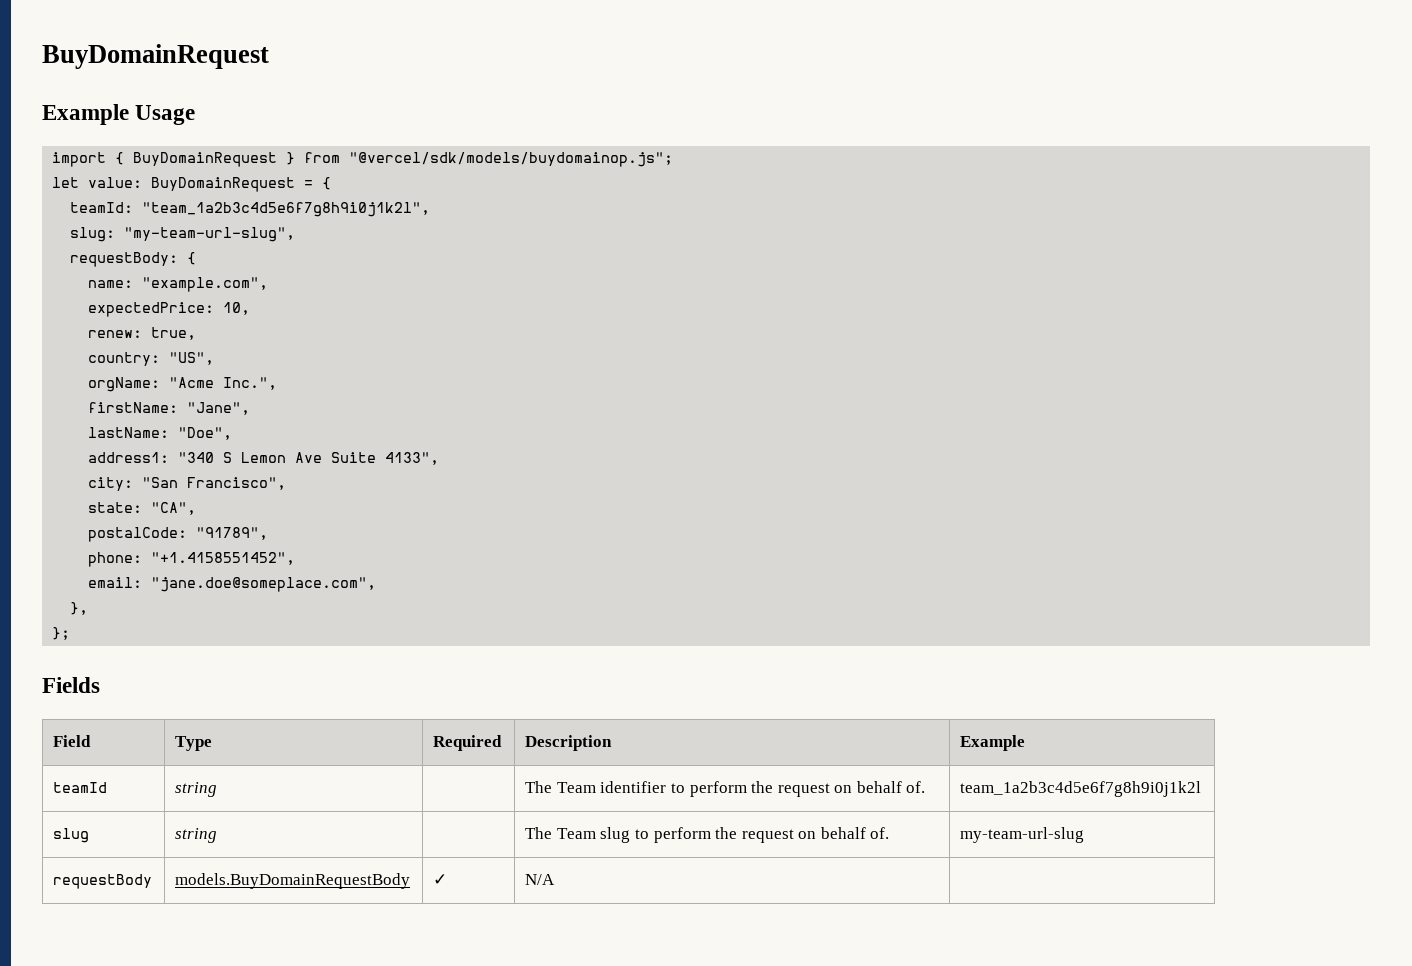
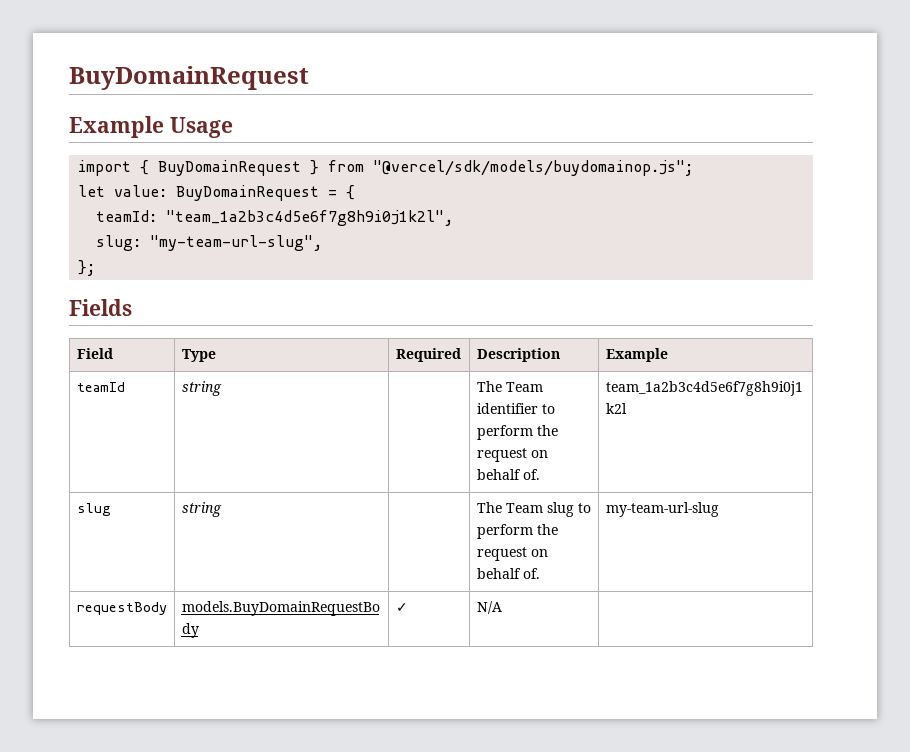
- requestBody: {
- name: "example.com",
- expectedPrice: 10,
- renew: true,
- country: "US",
- orgName: "Acme Inc.",
- firstName: "Jane",
- lastName: "Doe",
- address1: "340 S Lemon Ave Suite 4133",
- city: "San Francisco",
- state: "CA",
- postalCode: "91789",
- phone: "+1.4158551452",
- email: "jane.doe@someplace.com",
- },

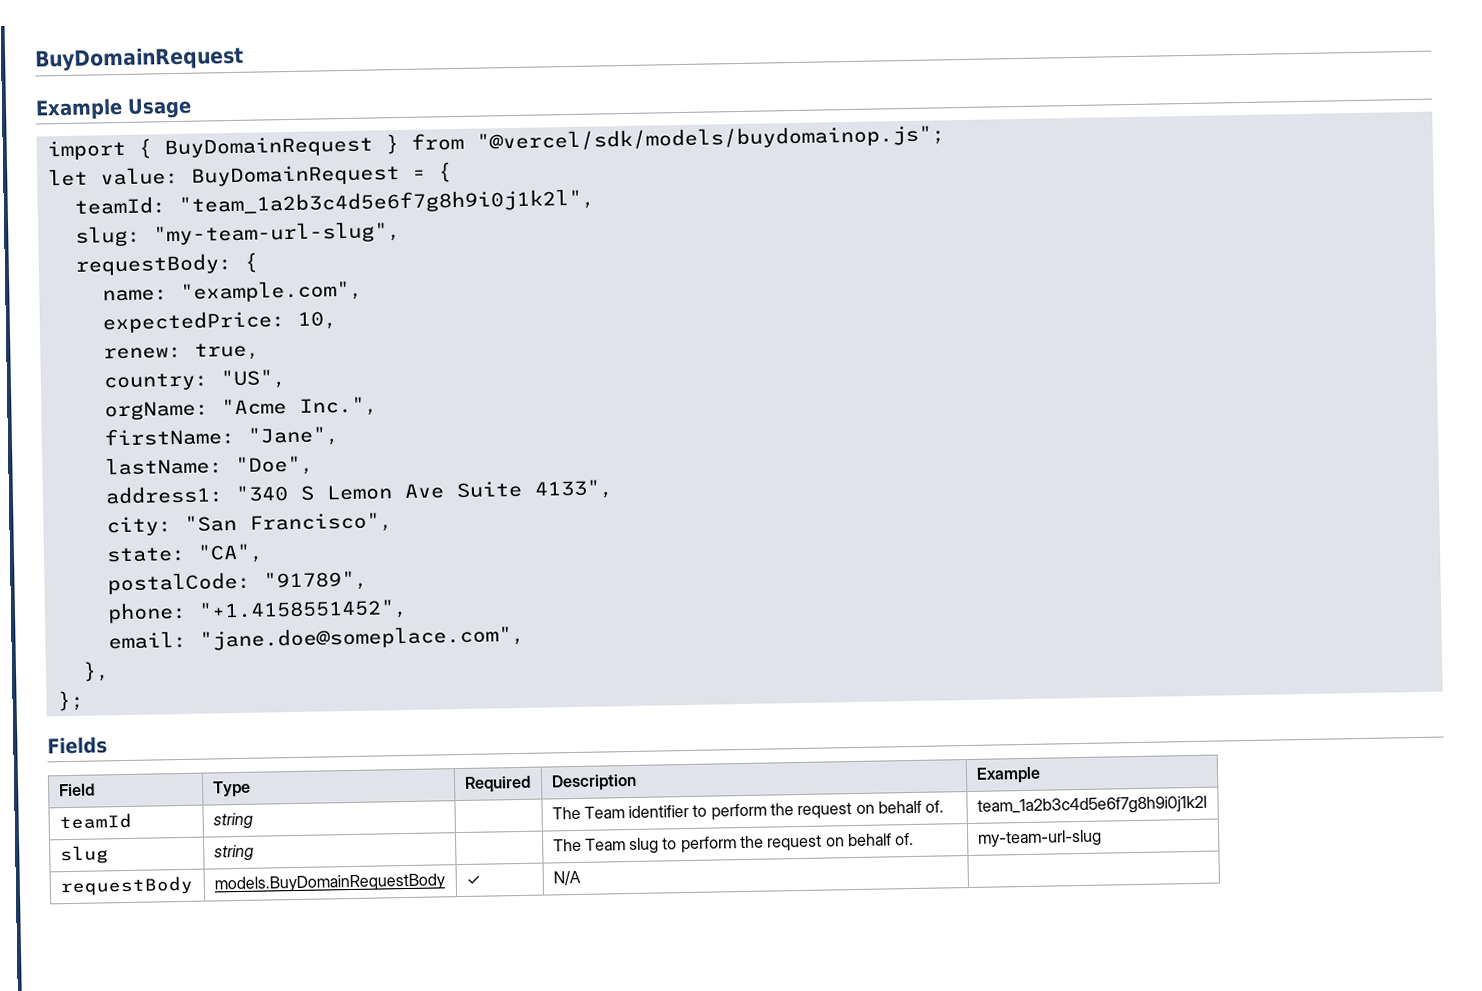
+ requestBody: {
+ name: "example.com",
+ expectedPrice: 10,
+ renew: true,
+ country: "US",
+ orgName: "Acme Inc.",
+ firstName: "Jane",
+ lastName: "Doe",
+ address1: "340 S Lemon Ave Suite 4133",
+ city: "San Francisco",
+ state: "CA",
+ postalCode: "91789",
+ phone: "+1.4158551452",
+ email: "jane.doe@someplace.com",
+ },

